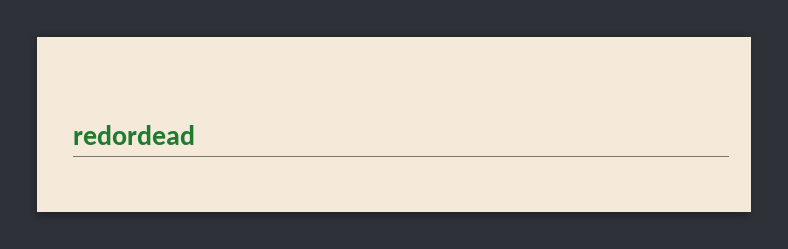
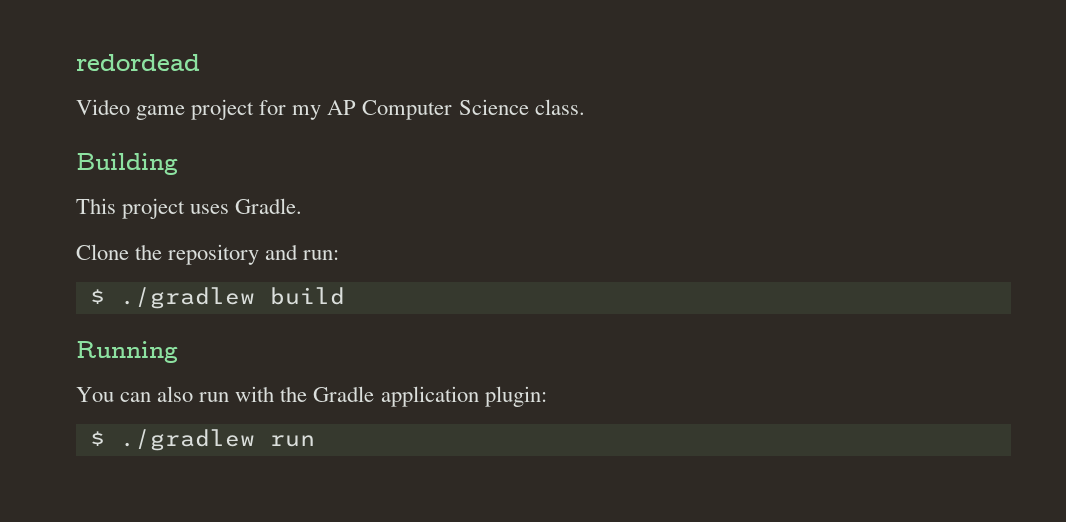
+ Video game project for my AP Computer Science class.
+ Building
+ This project uses Gradle.
+ Clone the repository and run:
+ $ ./gradlew build
+ Running
+ You can also run with the Gradle application plugin:
+ $ ./gradlew run

